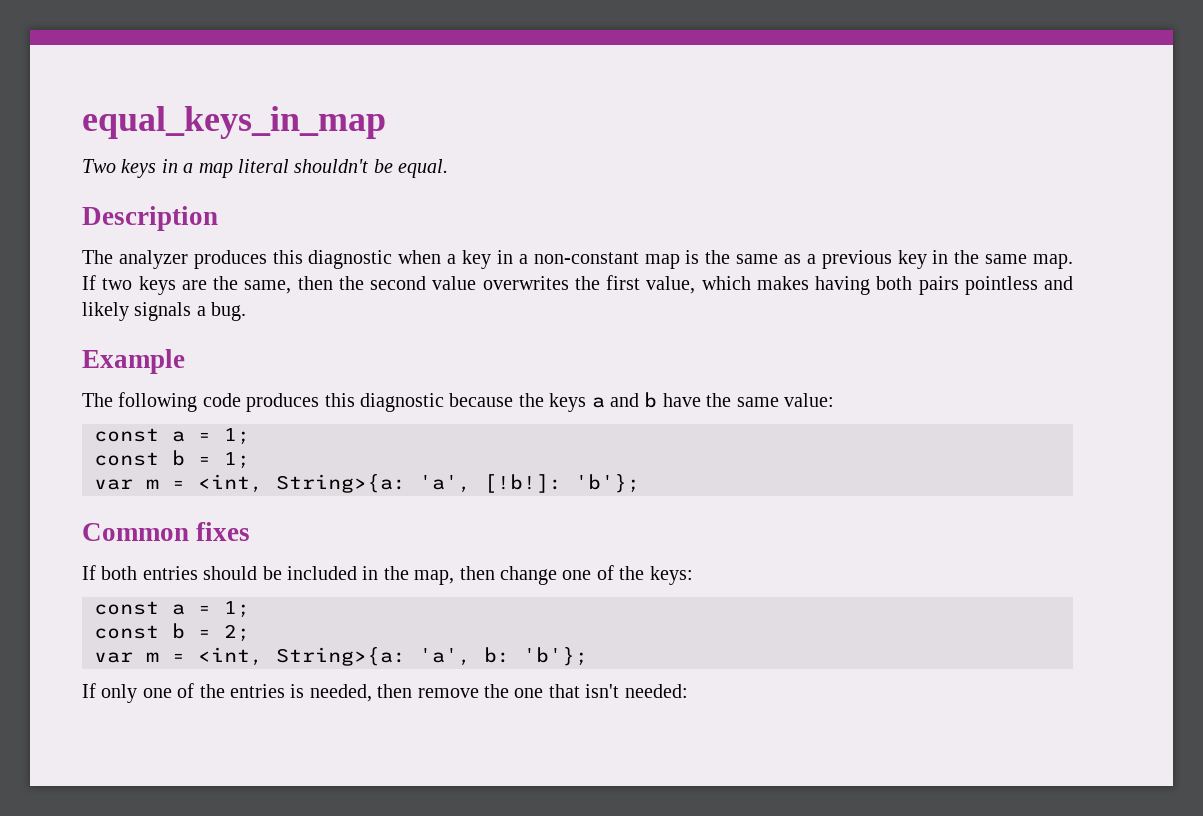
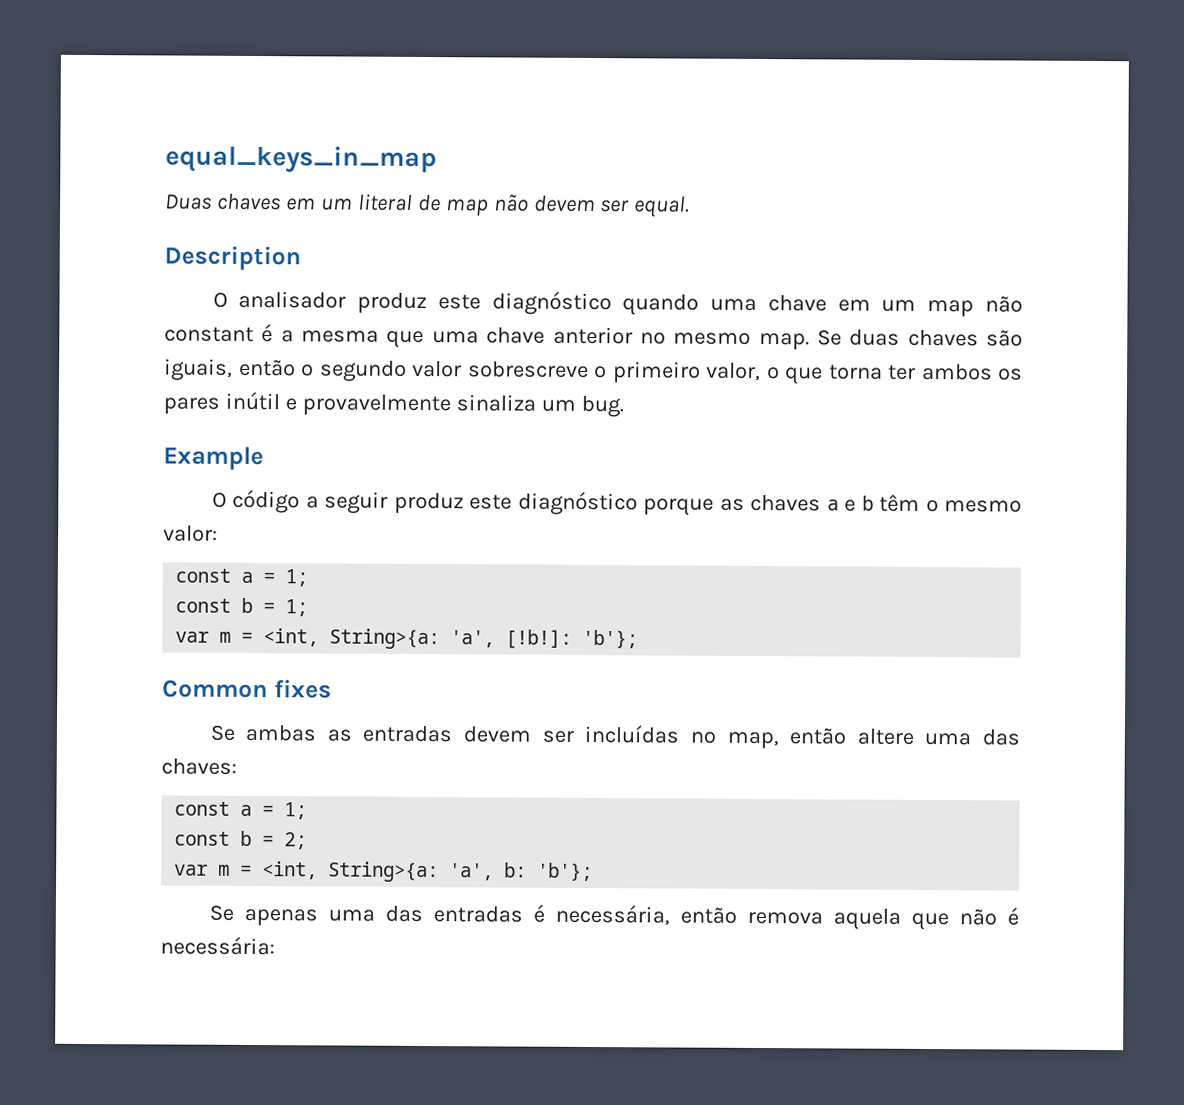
- Two keys in a map literal shouldn't be equal.
+ Duas chaves em um literal de map não devem ser equal.
  Description
- The analyzer produces this diagnostic when a key in a non-constant map is the same as a previous key in the same map. If two keys are the same, then the second value overwrites the first value, which makes having both pairs pointless and likely signals a bug.
+ O analisador produz este diagnóstico quando uma chave em um map não constant é a mesma que uma chave anterior no mesmo map. Se duas chaves são iguais, então o segundo valor sobrescreve o primeiro valor, o que torna ter ambos os pares inútil e provavelmente sinaliza um bug.
  Example
- The following code produces this diagnostic because the keys a and b have the same value:
+ O código a seguir produz este diagnóstico porque as chaves a e b têm o mesmo valor:
- If both entries should be included in the map, then change one of the keys:
+ Se ambas as entradas devem ser incluídas no map, então altere uma das chaves:
- If only one of the entries is needed, then remove the one that isn't needed:
+ Se apenas uma das entradas é necessária, então remova aquela que não é necessária:

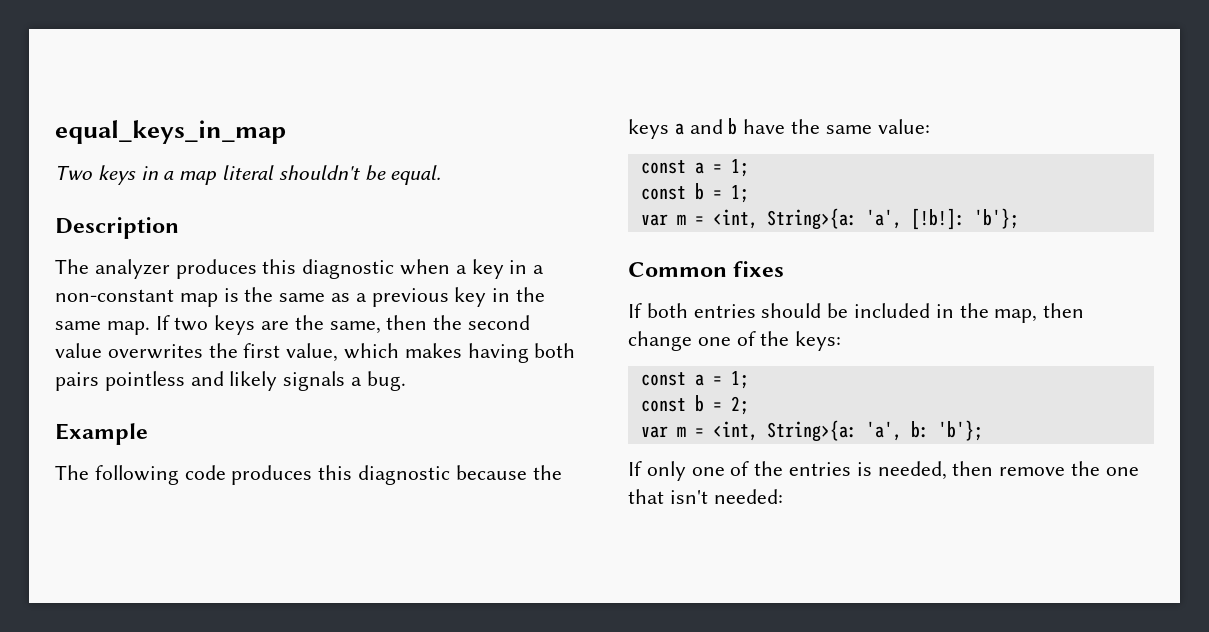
- Duas chaves em um literal de map não devem ser equal.
+ Two keys in a map literal shouldn't be equal.
  Description
- O analisador produz este diagnóstico quando uma chave em um map não constant é a mesma que uma chave anterior no mesmo map. Se duas chaves são iguais, então o segundo valor sobrescreve o primeiro valor, o que torna ter ambos os pares inútil e provavelmente sinaliza um bug.
+ The analyzer produces this diagnostic when a key in a non-constant map is the same as a previous key in the same map. If two keys are the same, then the second value overwrites the first value, which makes having both pairs pointless and likely signals a bug.
  Example
- O código a seguir produz este diagnóstico porque as chaves a e b têm o mesmo valor:
+ The following code produces this diagnostic because the keys a and b have the same value:
- Se ambas as entradas devem ser incluídas no map, então altere uma das chaves:
+ If both entries should be included in the map, then change one of the keys:
- Se apenas uma das entradas é necessária, então remova aquela que não é necessária:
+ If only one of the entries is needed, then remove the one that isn't needed:

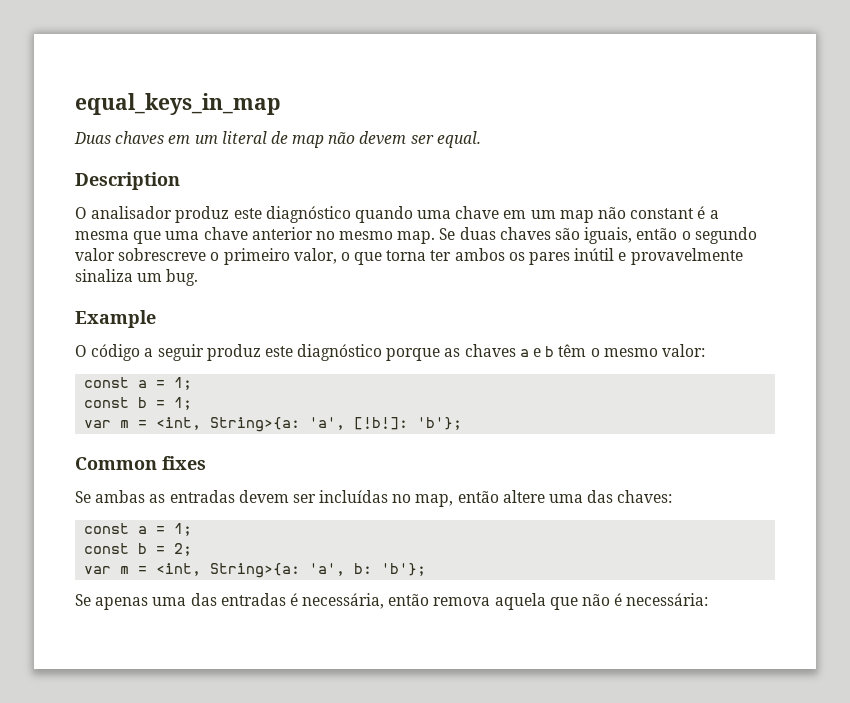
- Two keys in a map literal shouldn't be equal.
+ Duas chaves em um literal de map não devem ser equal.
  Description
- The analyzer produces this diagnostic when a key in a non-constant map is the same as a previous key in the same map. If two keys are the same, then the second value overwrites the first value, which makes having both pairs pointless and likely signals a bug.
+ O analisador produz este diagnóstico quando uma chave em um map não constant é a mesma que uma chave anterior no mesmo map. Se duas chaves são iguais, então o segundo valor sobrescreve o primeiro valor, o que torna ter ambos os pares inútil e provavelmente sinaliza um bug.
  Example
- The following code produces this diagnostic because the keys a and b have the same value:
+ O código a seguir produz este diagnóstico porque as chaves a e b têm o mesmo valor:
- If both entries should be included in the map, then change one of the keys:
+ Se ambas as entradas devem ser incluídas no map, então altere uma das chaves:
- If only one of the entries is needed, then remove the one that isn't needed:
+ Se apenas uma das entradas é necessária, então remova aquela que não é necessária:

